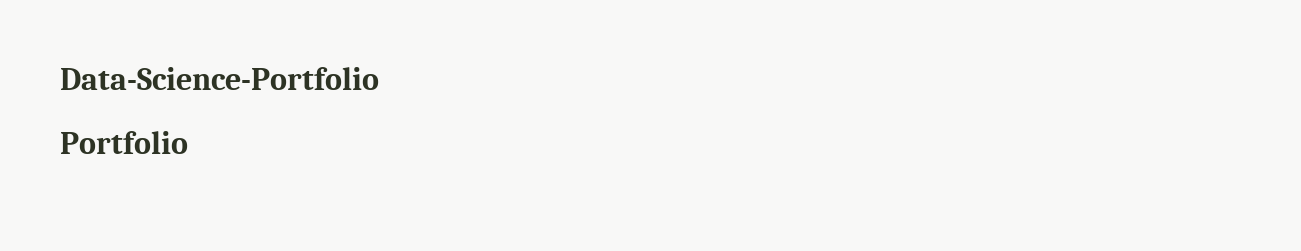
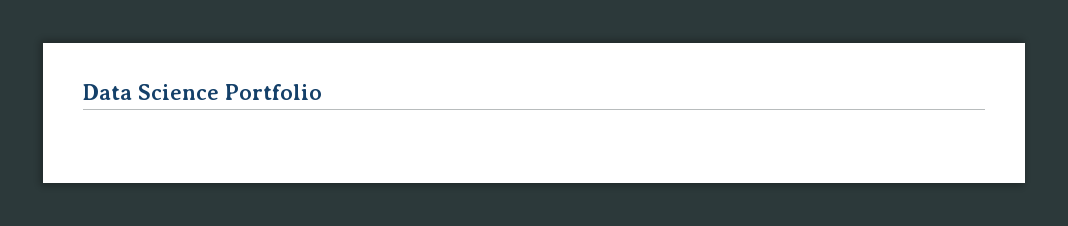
- Data-Science-Portfolio
- Portfolio
+ Data Science Portfolio

